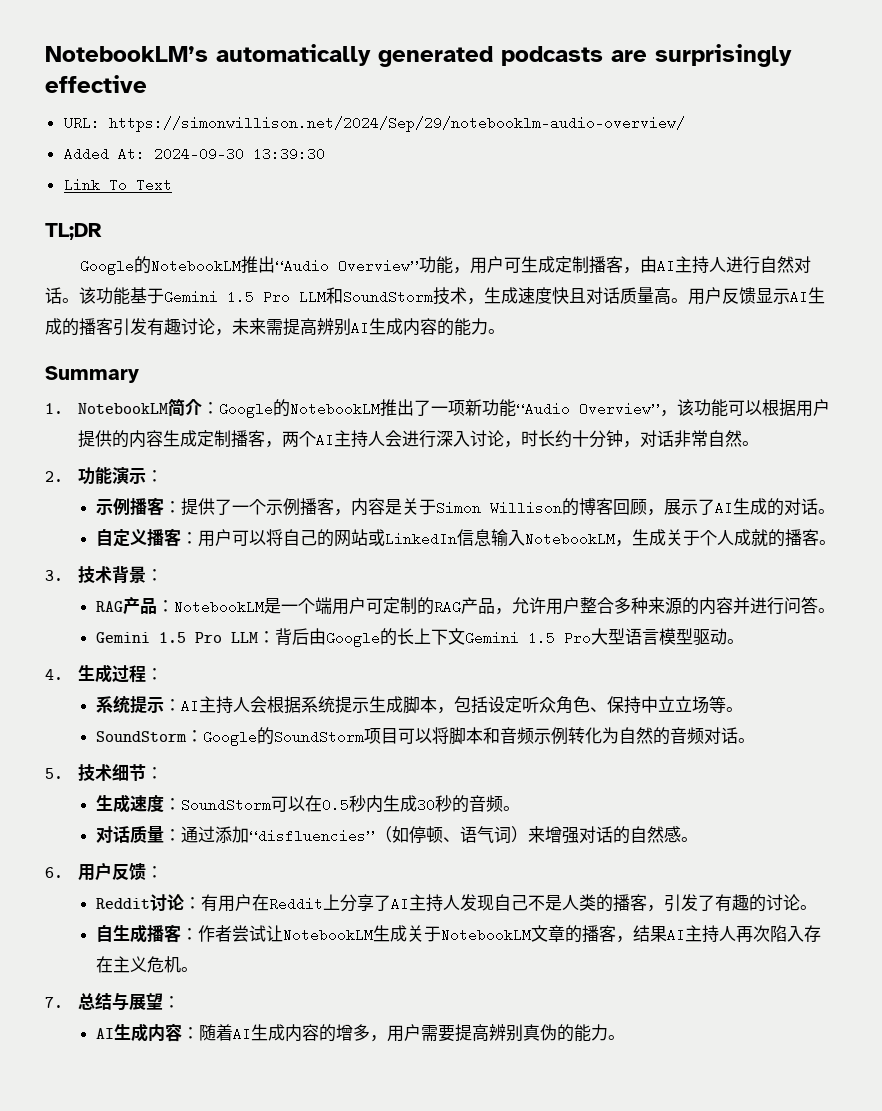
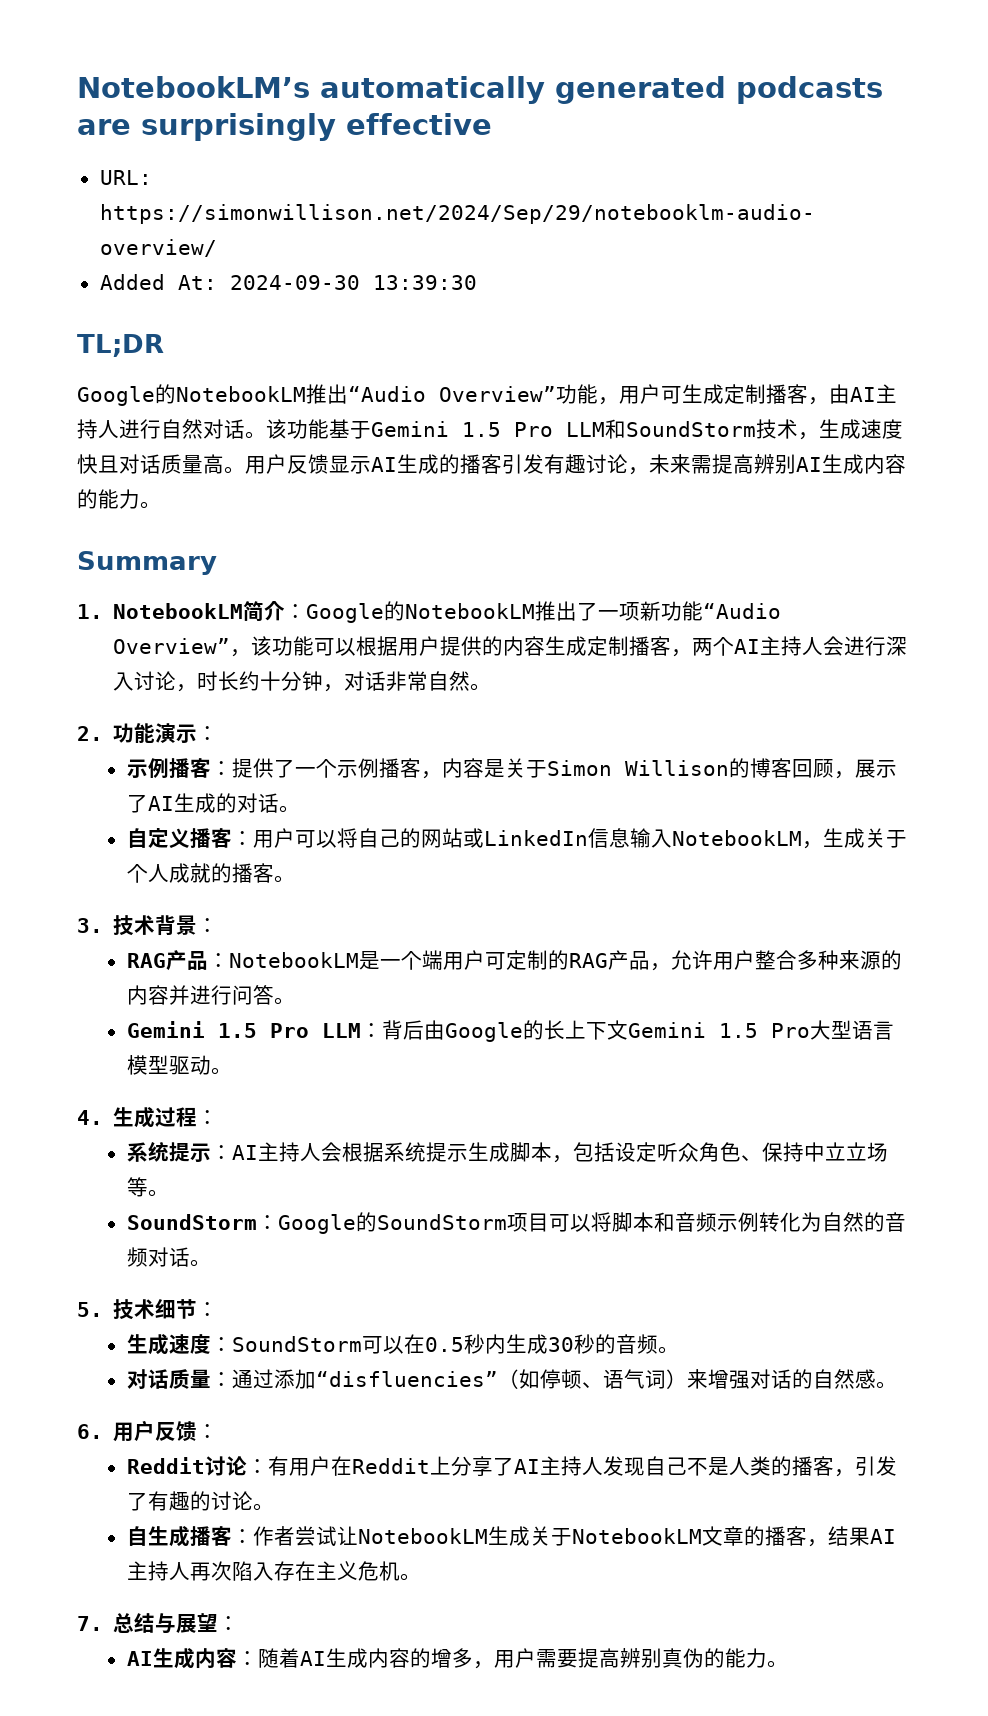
- Link To Text

